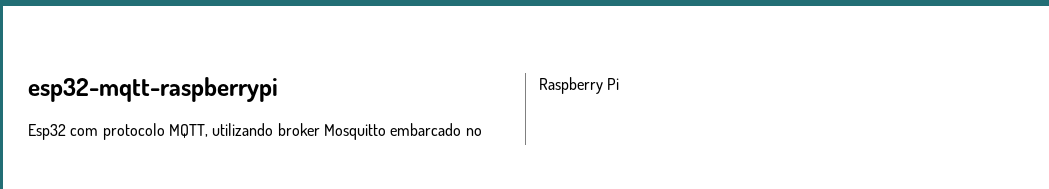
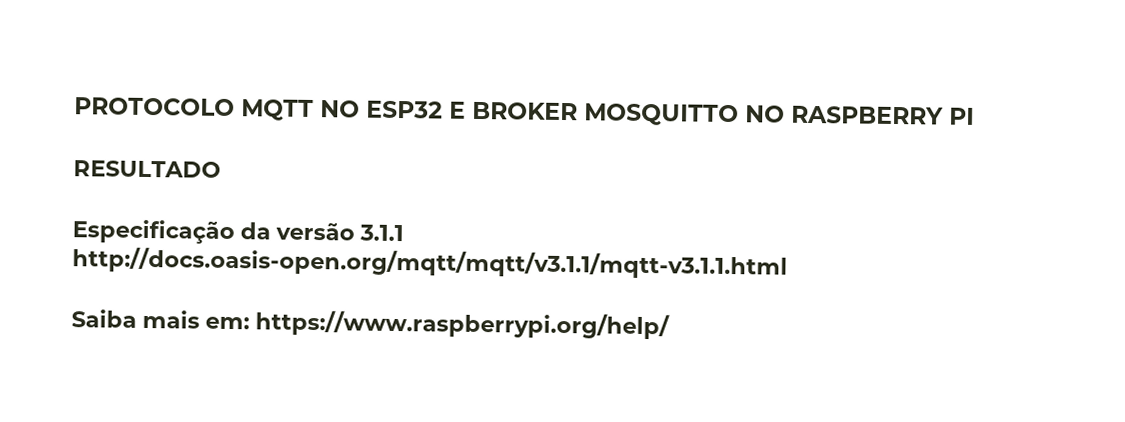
- esp32-mqtt-raspberrypi
- Esp32 com protocolo MQTT, utilizando broker Mosquitto embarcado no Raspberry Pi
+ PROTOCOLO MQTT NO ESP32 E BROKER MOSQUITTO NO RASPBERRY PI
+ RESULTADO
+ Especificação da versão 3.1.1 http://docs.oasis-open.org/mqtt/mqtt/v3.1.1/mqtt-v3.1.1.html
+ Saiba mais em: https://www.raspberrypi.org/help/

